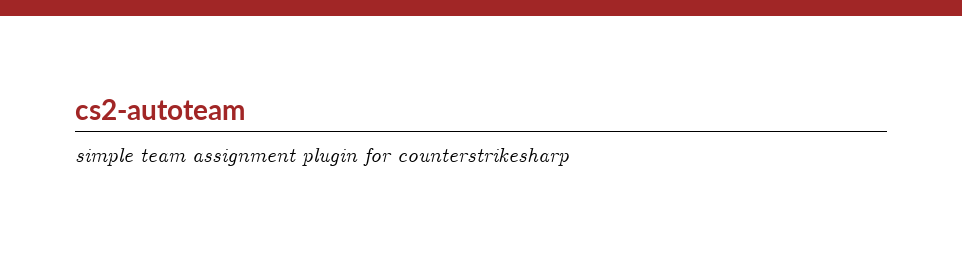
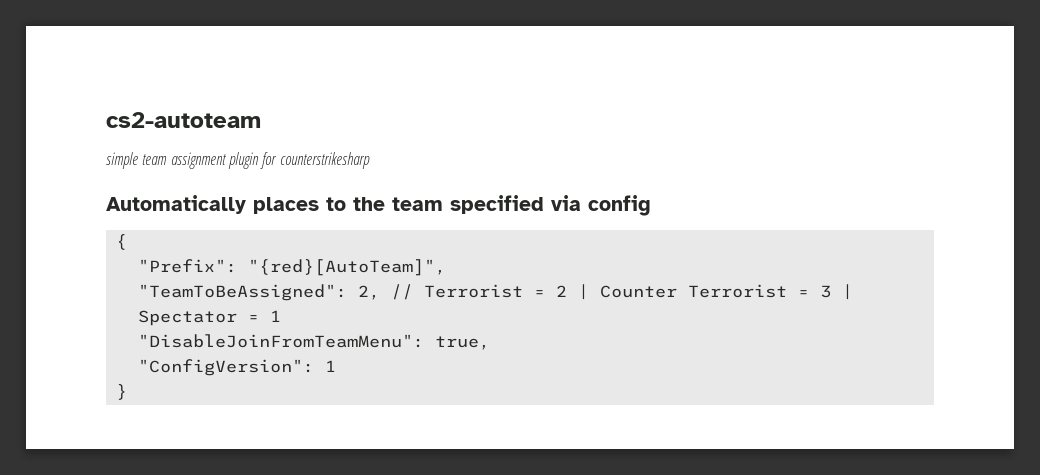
+ Automatically places to the team specified via config
+ {
+ "Prefix": "{red}[AutoTeam]",
+ "TeamToBeAssigned": 2, // Terrorist = 2 | Counter Terrorist = 3 | Spectator = 1
+ "DisableJoinFromTeamMenu": true,
+ "ConfigVersion": 1
+ }

